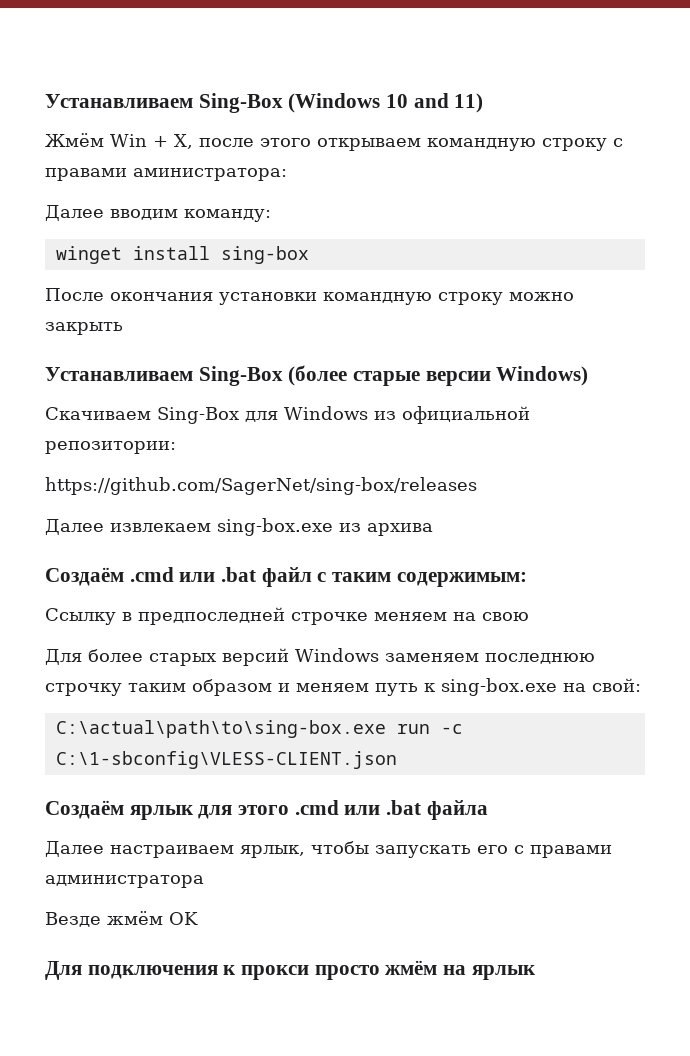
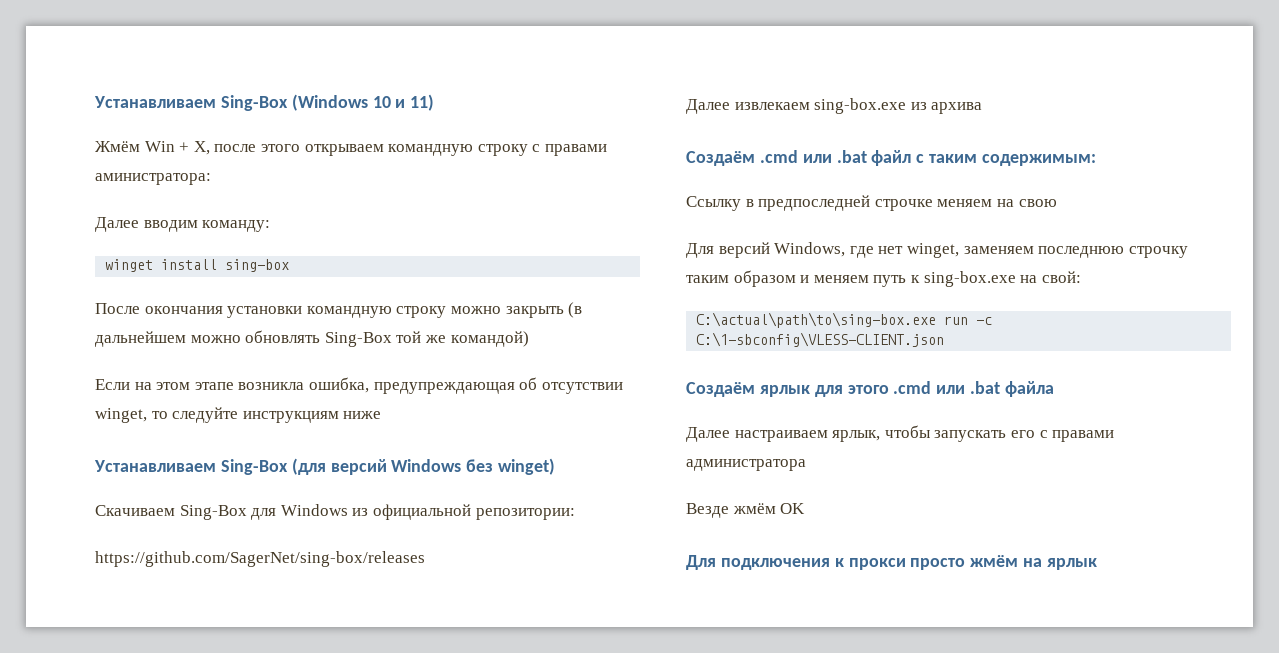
- Устанавливаем Sing-Box (Windows 10 and 11)
+ Устанавливаем Sing-Box (Windows 10 и 11)
- После окончания установки командную строку можно закрыть
- Устанавливаем Sing-Box (более старые версии Windows)
+ После окончания установки командную строку можно закрыть (в дальнейшем можно обновлять Sing-Box той же командой)
+ Если на этом этапе возникла ошибка, предупреждающая об отсутствии winget, то следуйте инструкциям ниже
+ Устанавливаем Sing-Box (для версий Windows без winget)
- Для более старых версий Windows заменяем последнюю строчку таким образом и меняем путь к sing-box.exe на свой:
+ Для версий Windows, где нет winget, заменяем последнюю строчку таким образом и меняем путь к sing-box.exe на свой:

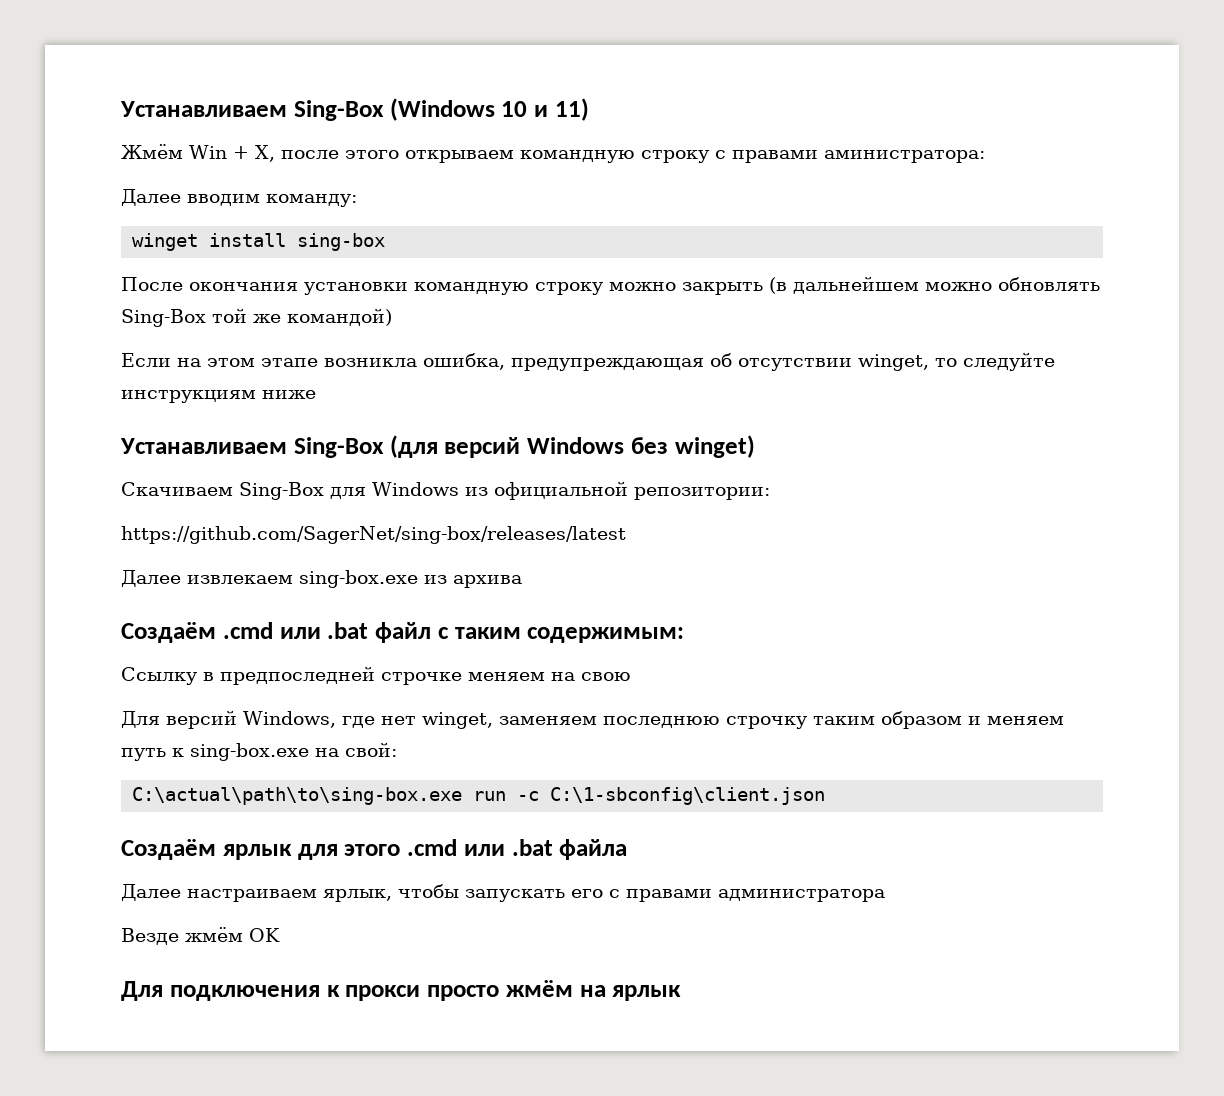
- https://github.com/SagerNet/sing-box/releases
+ https://github.com/SagerNet/sing-box/releases/latest
- C:\actual\path\to\sing-box.exe run -c C:\1-sbconfig\VLESS-CLIENT.json
+ C:\actual\path\to\sing-box.exe run -c C:\1-sbconfig\client.json

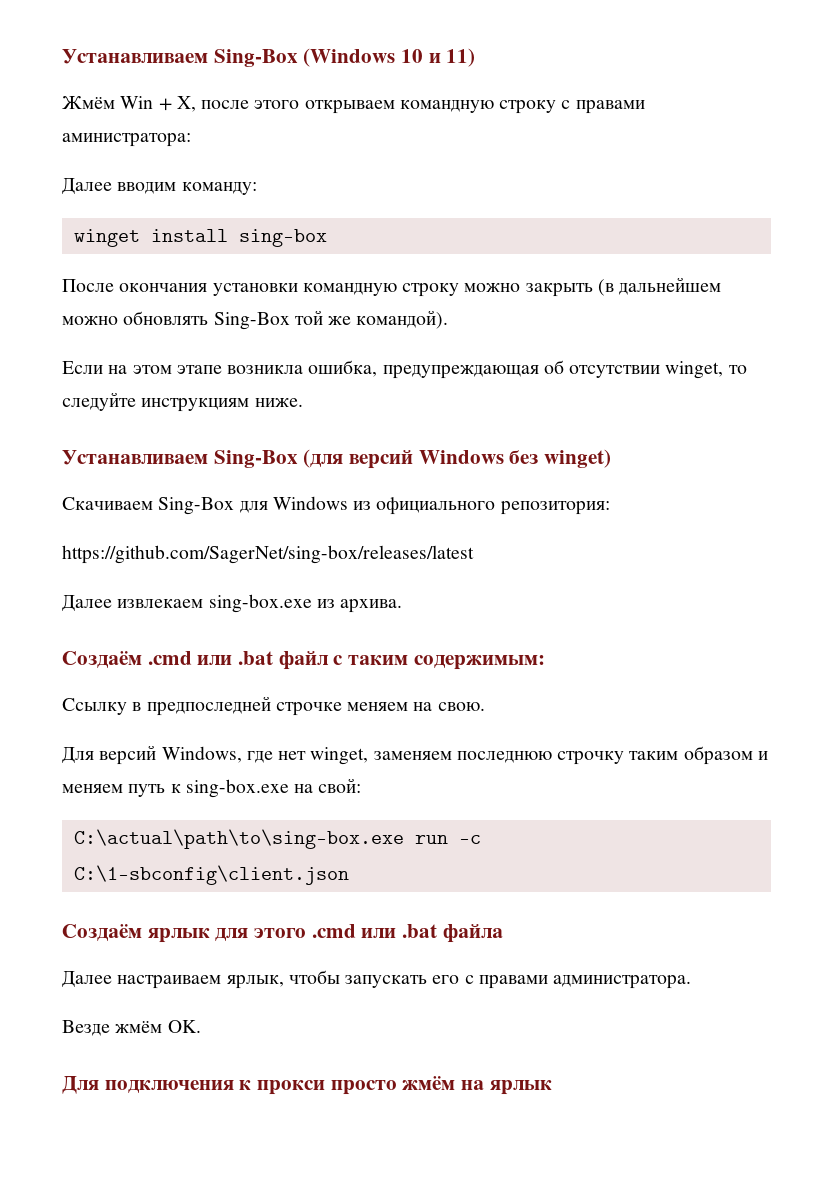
- После окончания установки командную строку можно закрыть (в дальнейшем можно обновлять Sing-Box той же командой)
+ После окончания установки командную строку можно закрыть (в дальнейшем можно обновлять Sing-Box той же командой).
- Если на этом этапе возникла ошибка, предупреждающая об отсутствии winget, то следуйте инструкциям ниже
+ Если на этом этапе возникла ошибка, предупреждающая об отсутствии winget, то следуйте инструкциям ниже.
- Скачиваем Sing-Box для Windows из официальной репозитории:
+ Скачиваем Sing-Box для Windows из официального репозитория:
- Далее извлекаем sing-box.exe из архива
+ Далее извлекаем sing-box.exe из архива.
- Ссылку в предпоследней строчке меняем на свою
+ Ссылку в предпоследней строчке меняем на свою.
- Далее настраиваем ярлык, чтобы запускать его с правами администратора
+ Далее настраиваем ярлык, чтобы запускать его с правами администратора.
- Везде жмём OK
+ Везде жмём OK.

